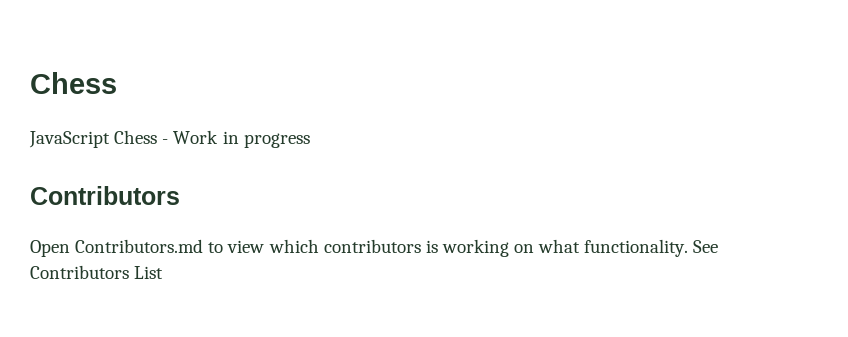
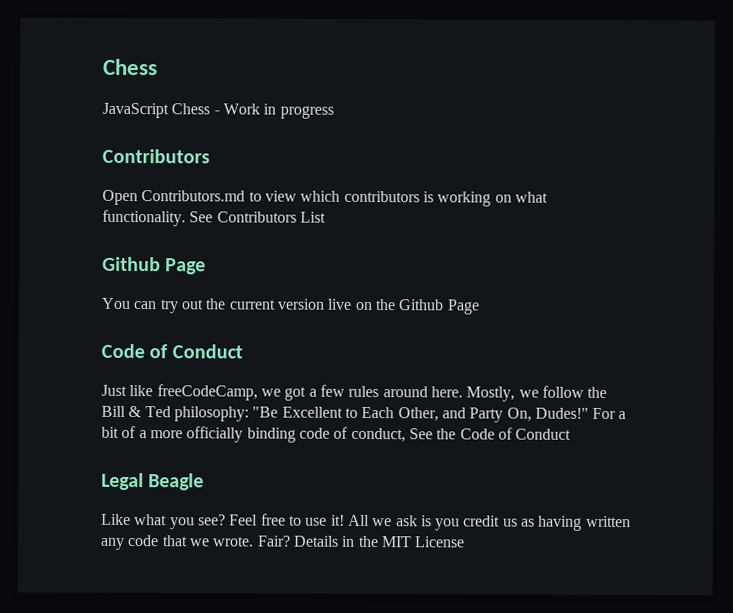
  See Contributors List
+ Github Page
+ You can try out the current version live on the Github Page
+ Code of Conduct
+ Just like freeCodeCamp, we got a few rules around here. Mostly, we follow the Bill & Ted philosophy: "Be Excellent to Each Other, and Party On, Dudes!" For a bit of a more officially binding code of conduct, See the Code of Conduct
+ Legal Beagle
+ Like what you see? Feel free to use it! All we ask is you credit us as having written any code that we wrote. Fair? Details in the MIT License

